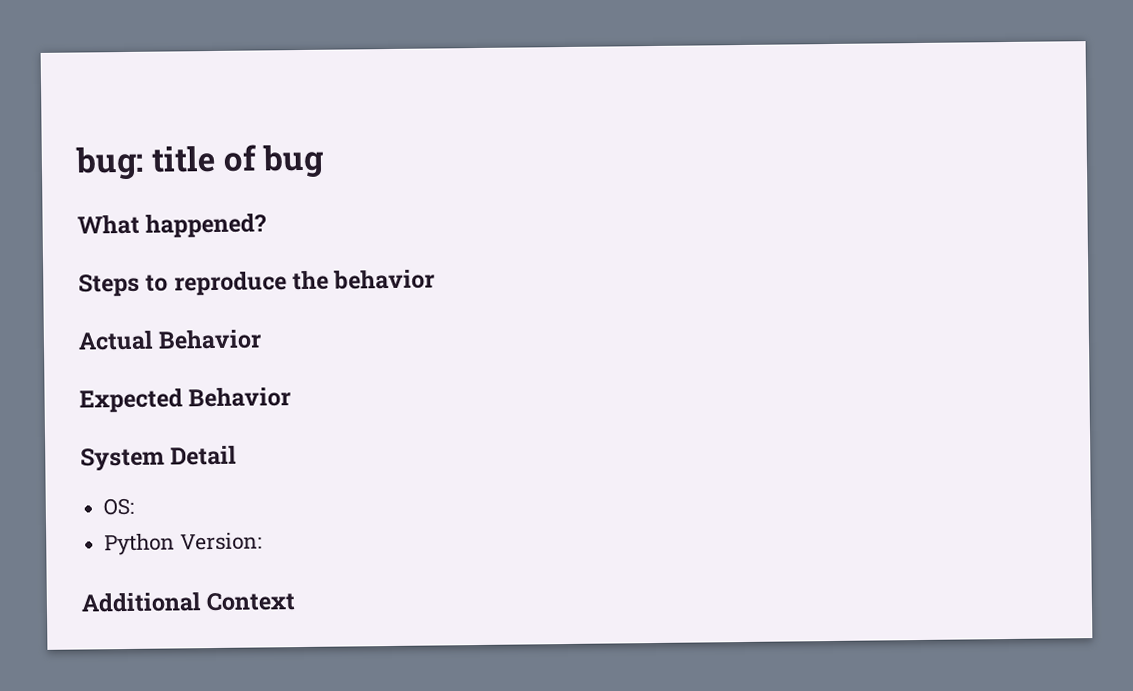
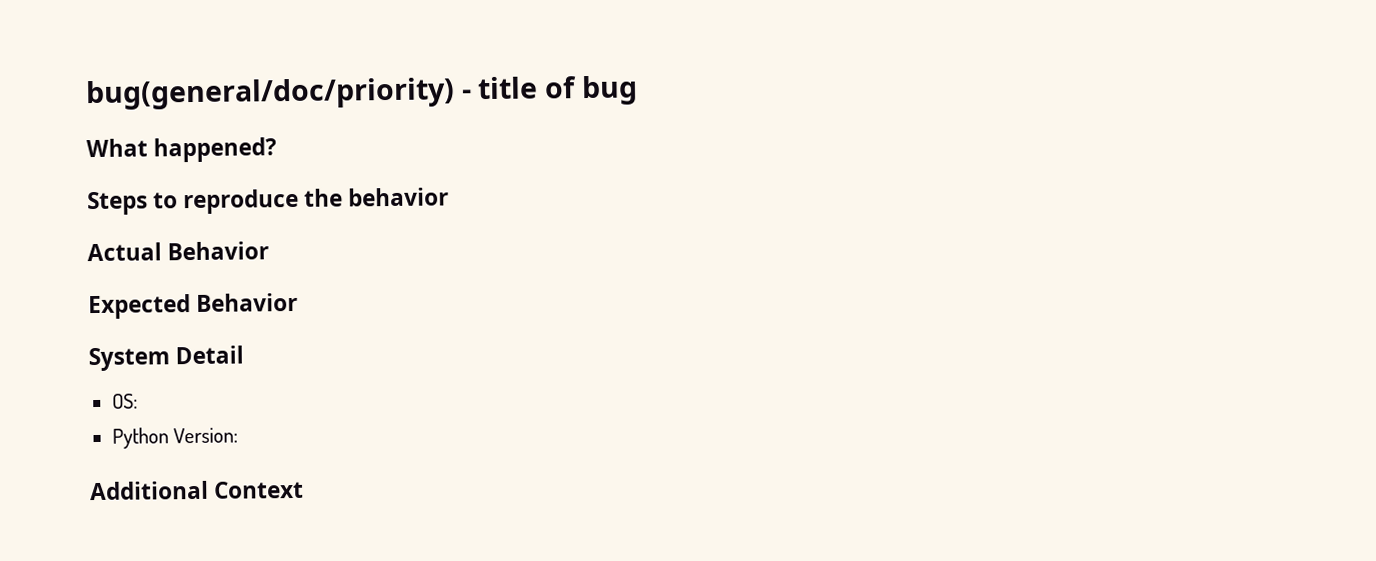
- bug: title of bug
+ bug(general/doc/priority) - title of bug

